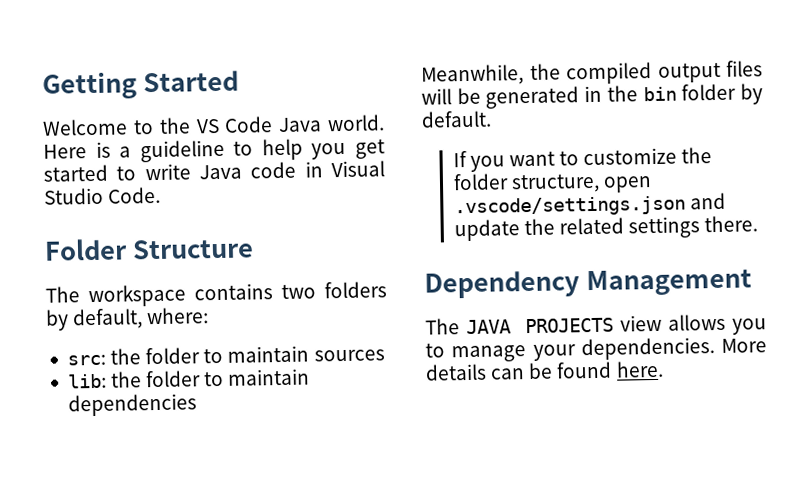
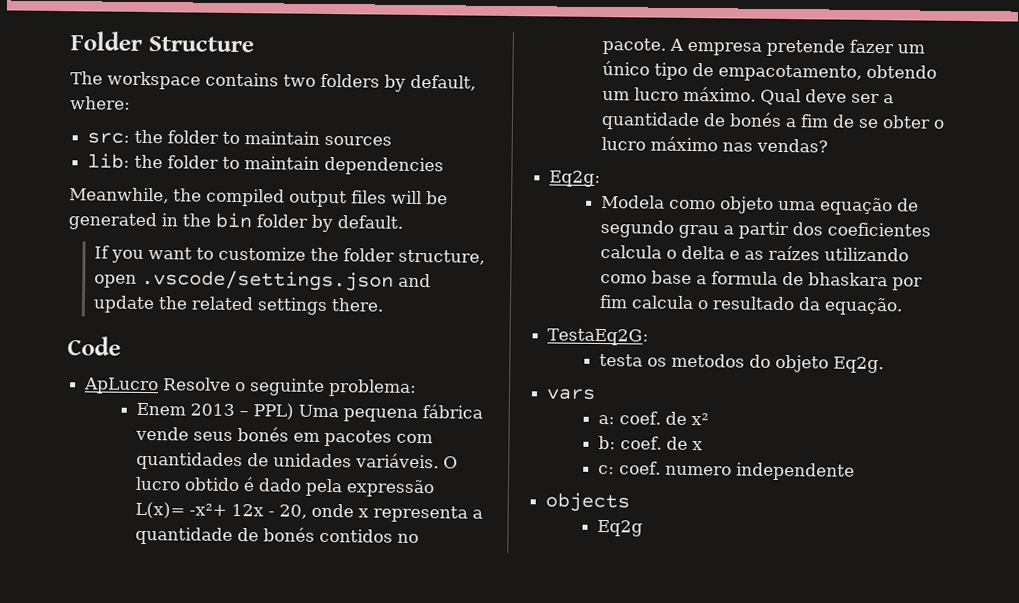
- Getting Started
- Welcome to the VS Code Java world. Here is a guideline to help you get started to write Java code in Visual Studio Code.
- Dependency Management
- The JAVA PROJECTS view allows you to manage your dependencies. More details can be found here.
+ Code
+ ApLucro Resolve o seguinte problema:
+ Enem 2013 – PPL) Uma pequena fábrica vende seus bonés em pacotes com quantidades de unidades variáveis. O lucro obtido é dado pela expressão L(x)= -x²+ 12x - 20, onde x representa a quantidade de bonés contidos no pacote. A empresa pretende fazer um único tipo de empacotamento, obtendo um lucro máximo. Qual deve ser a quantidade de bonés a fim de se obter o lucro máximo nas vendas?
+ Eq2g:
+ Modela como objeto uma equação de segundo grau a partir dos coeficientes calcula o delta e as raízes utilizando como base a formula de bhaskara por fim calcula o resultado da equação.
+ TestaEq2G:
+ testa os metodos do objeto Eq2g.
+ vars
+ a: coef. de x²
+ b: coef. de x
+ c: coef. numero independente
+ objects
+ Eq2g

